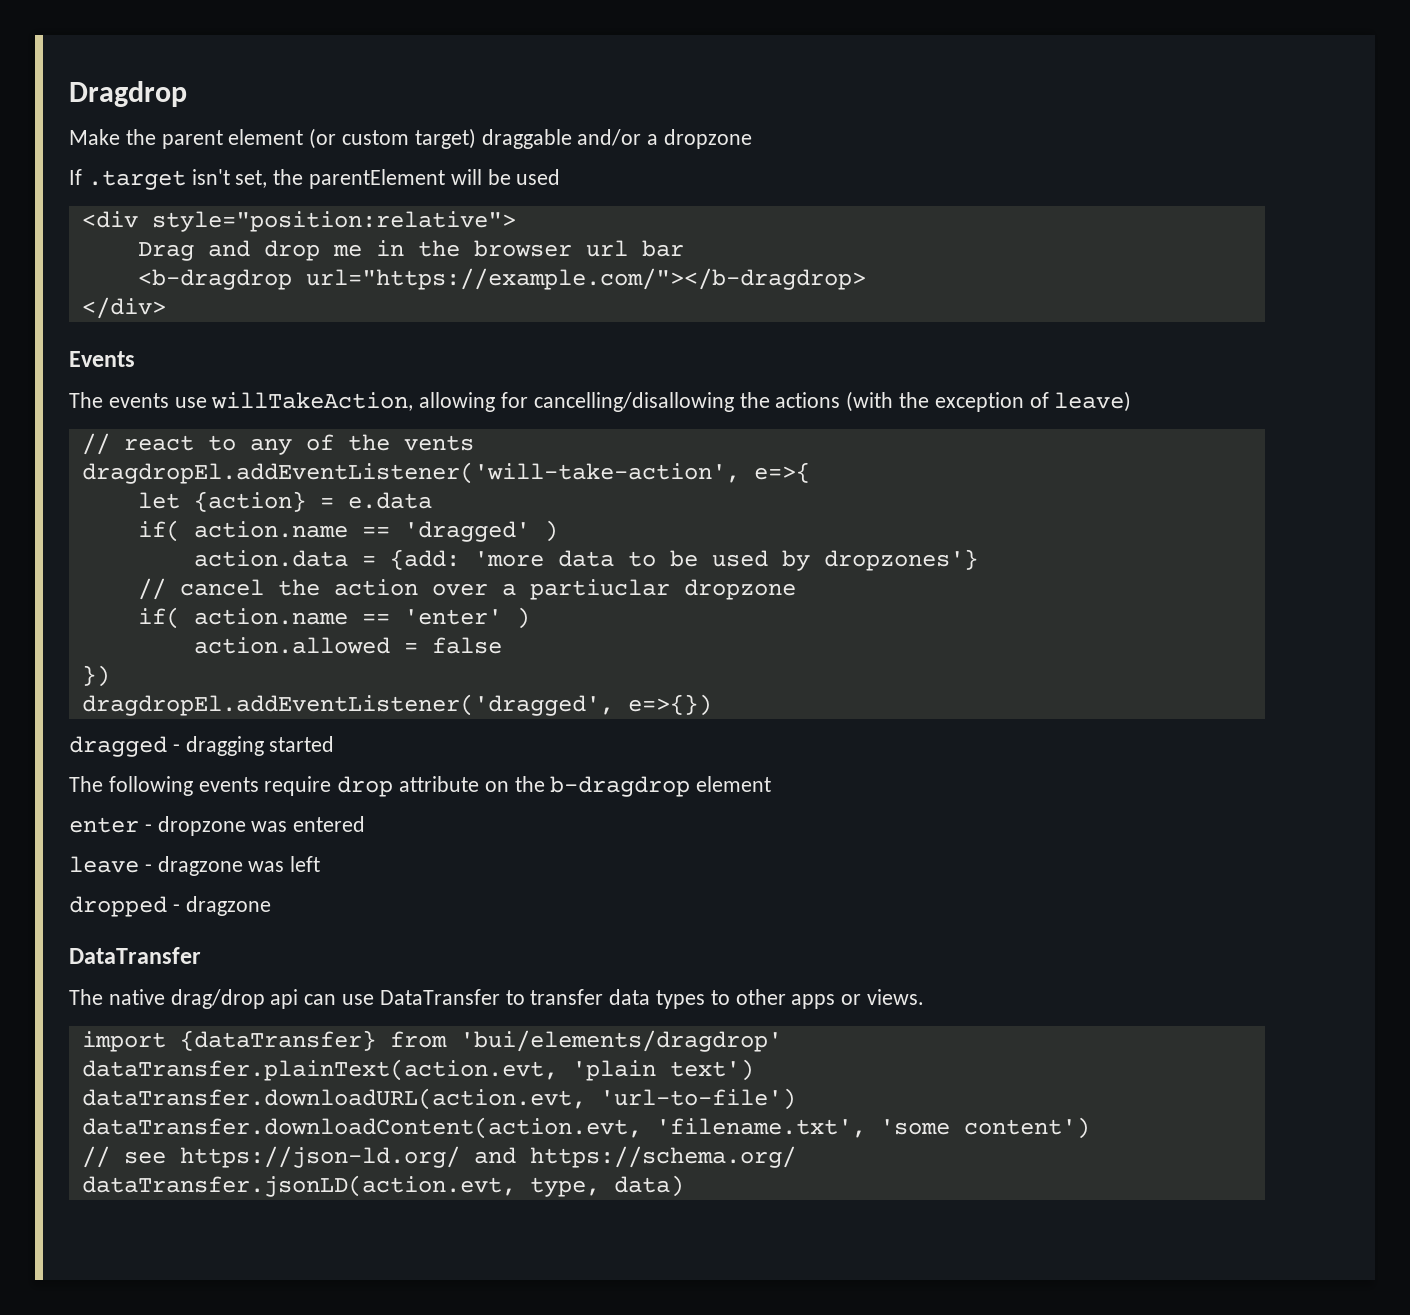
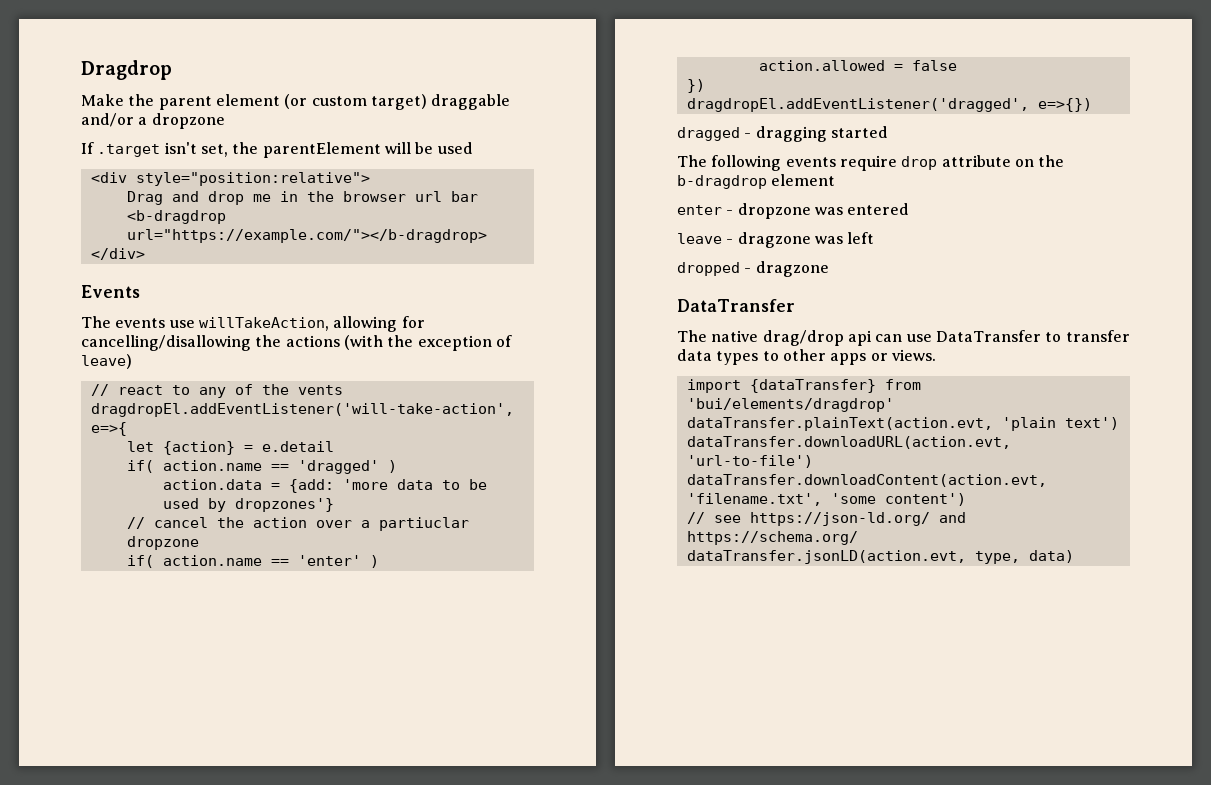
- let {action} = e.data
+ let {action} = e.detail

